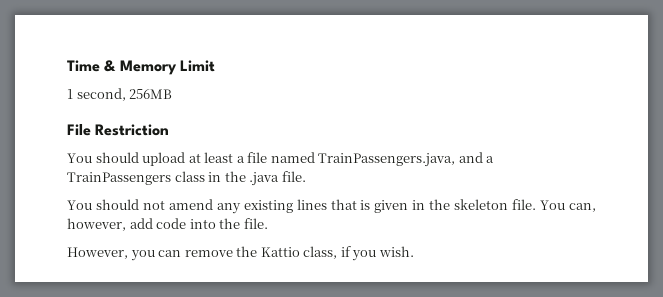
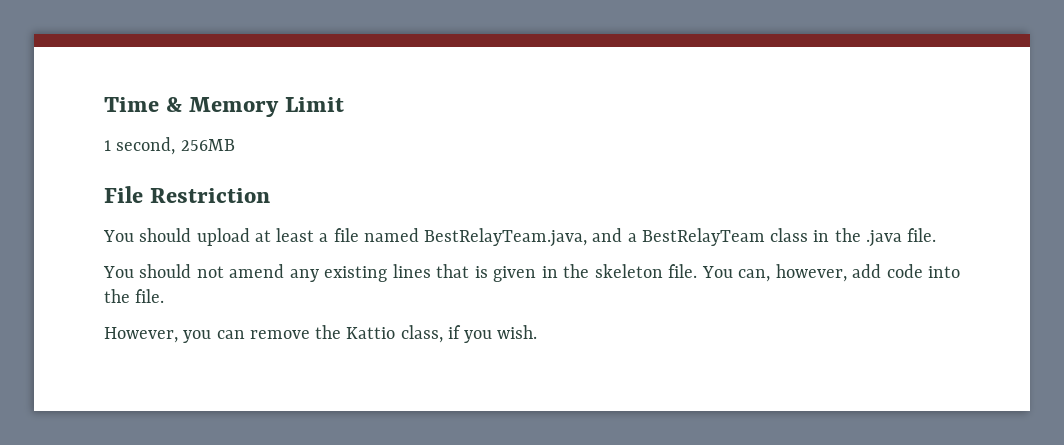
- You should upload at least a file named TrainPassengers.java, and a TrainPassengers class in the .java file.
+ You should upload at least a file named BestRelayTeam.java, and a BestRelayTeam class in the .java file.

